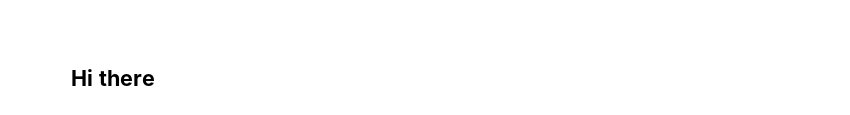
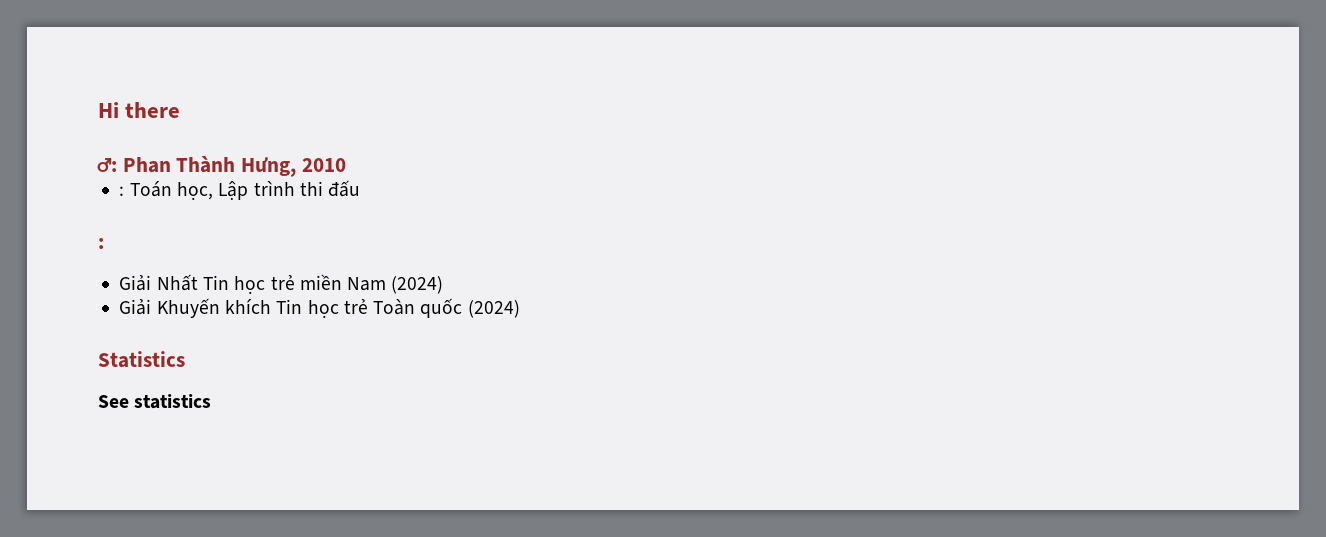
+ ♂: Phan Thành Hưng, 2010
+ : Toán học, Lập trình thi đấu
+ :
+ Giải Nhất Tin học trẻ miền Nam (2024)
+ Giải Khuyến khích Tin học trẻ Toàn quốc (2024)
+ Statistics
+ See statistics

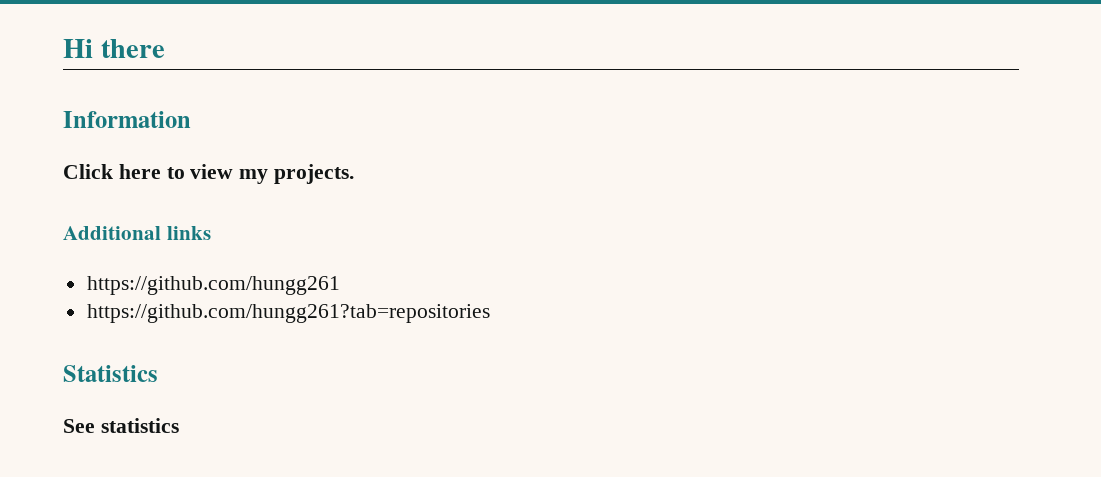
- ♂: Phan Thành Hưng, 2010
- : Toán học, Lập trình thi đấu
- :
- Giải Nhất Tin học trẻ miền Nam (2024)
- Giải Khuyến khích Tin học trẻ Toàn quốc (2024)
+ Information
+ Click here to view my projects.
+ Additional links
+ https://github.com/hungg261
+ https://github.com/hungg261?tab=repositories

